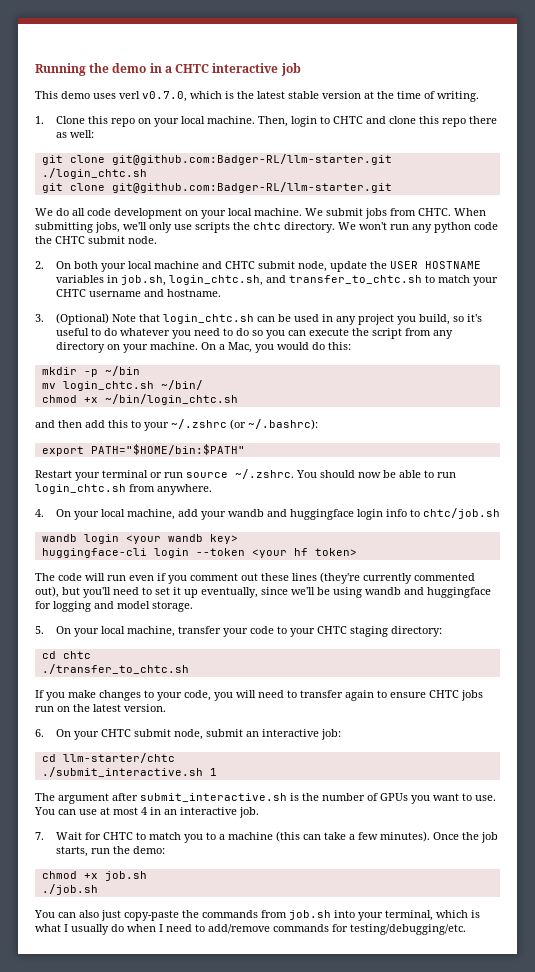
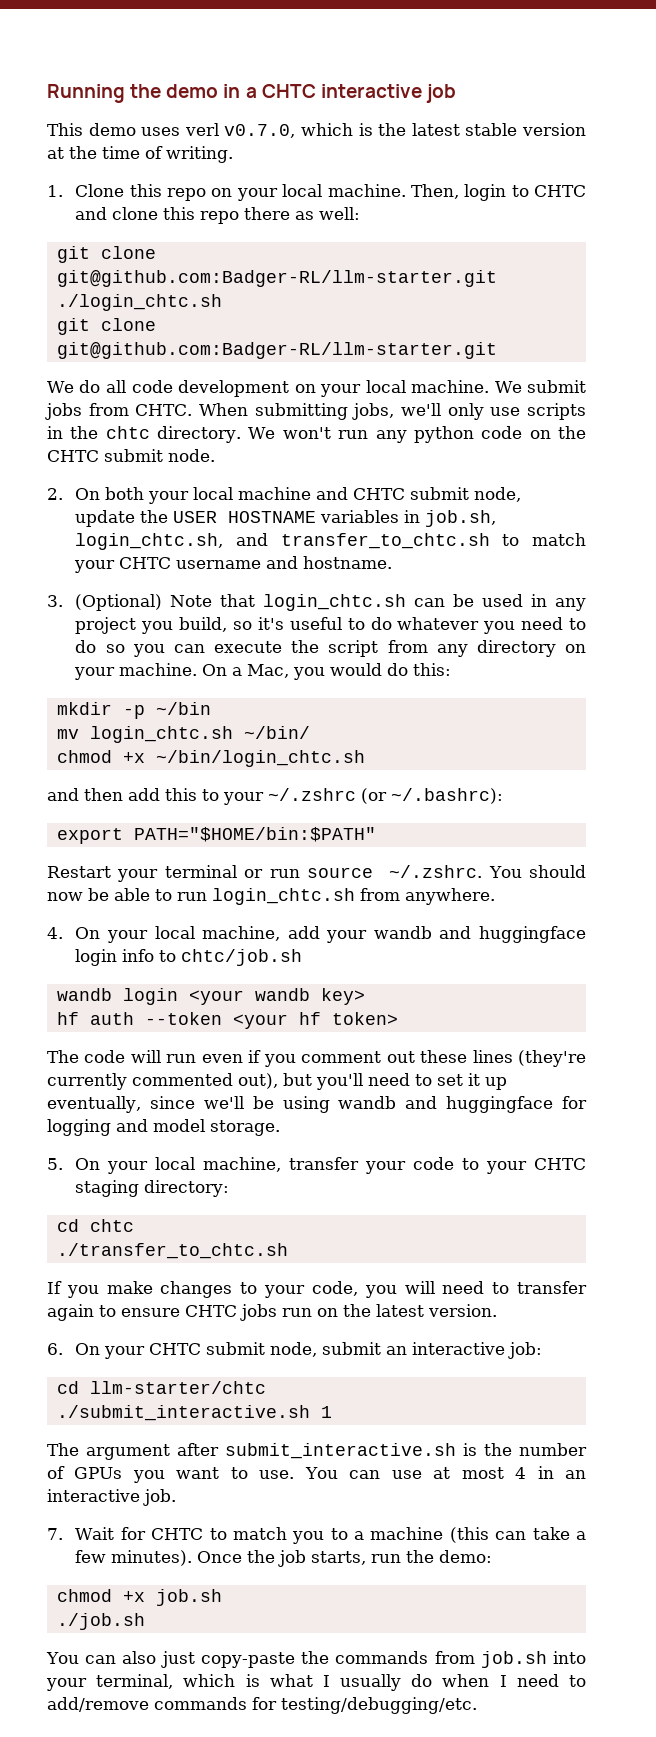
- When submitting jobs, we'll only use scripts the chtc directory.
+ When submitting jobs, we'll only use scripts in the chtc directory.
- We won't run any python code the CHTC submit node.
+ We won't run any python code on the CHTC submit node.
- huggingface-cli login --token <your hf token>
+ hf auth --token <your hf token>

